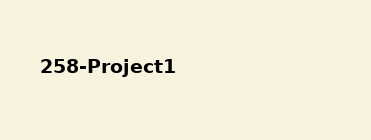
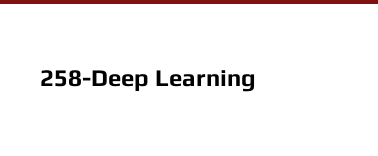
- 258-Project1
+ 258-Deep Learning

